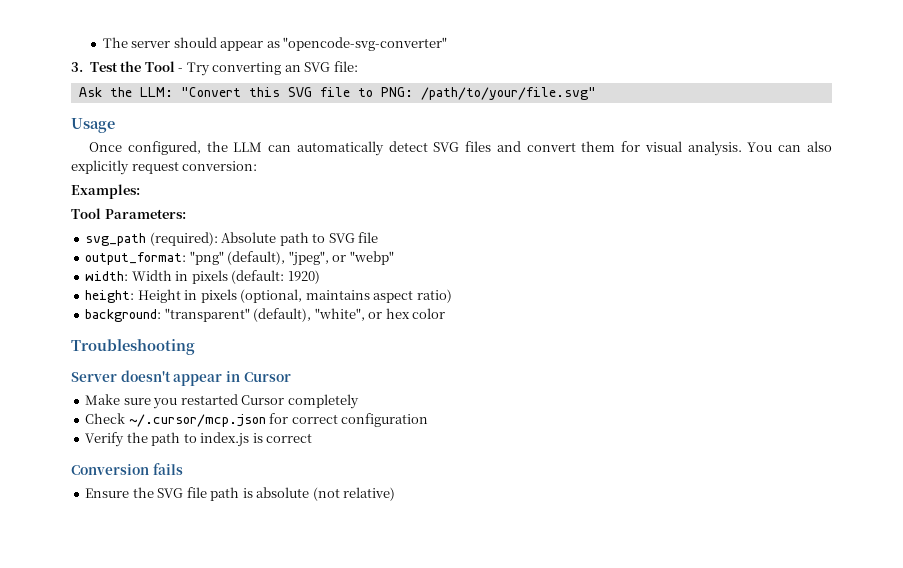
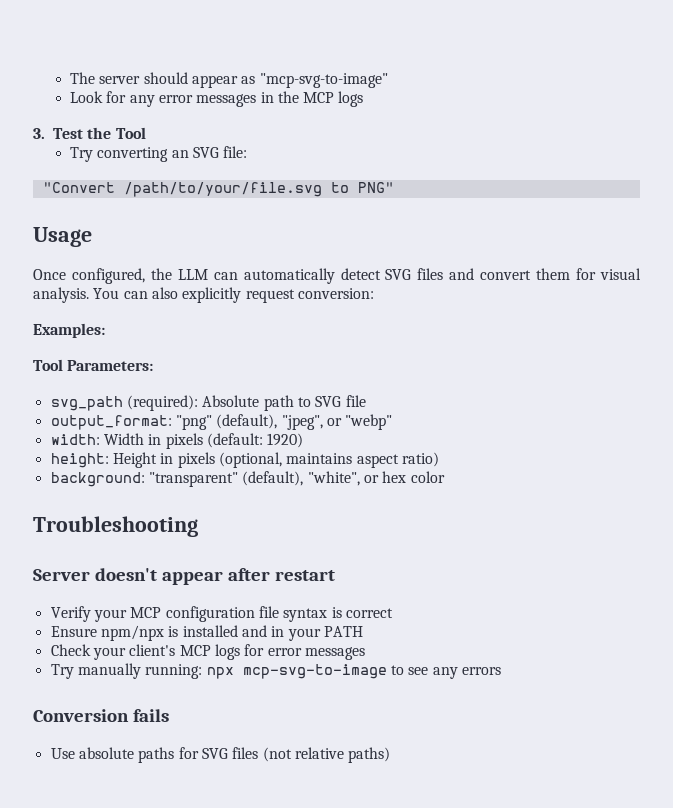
- The server should appear as "opencode-svg-converter"
+ The server should appear as "mcp-svg-to-image"
+ Look for any error messages in the MCP logs
- 3. Test the Tool - Try converting an SVG file:
+ 3. Test the Tool
+ Try converting an SVG file:
- Ask the LLM: "Convert this SVG file to PNG: /path/to/your/file.svg"
+ "Convert /path/to/your/file.svg to PNG"
- Server doesn't appear in Cursor
- Make sure you restarted Cursor completely
- Check ~/.cursor/mcp.json for correct configuration
- Verify the path to index.js is correct
+ Server doesn't appear after restart
+ Verify your MCP configuration file syntax is correct
+ Ensure npm/npx is installed and in your PATH
+ Check your client's MCP logs for error messages
+ Try manually running: npx mcp-svg-to-image to see any errors
  Conversion fails
- Ensure the SVG file path is absolute (not relative)
+ Use absolute paths for SVG files (not relative paths)

